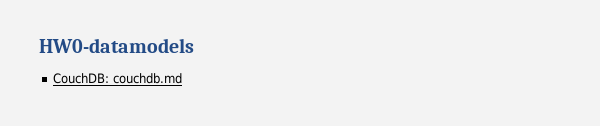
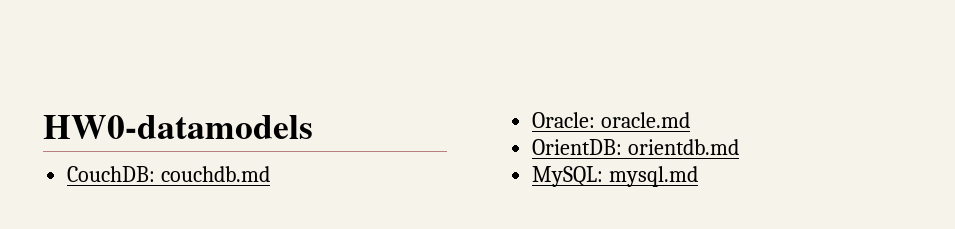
+ Oracle: oracle.md
+ OrientDB: orientdb.md
+ MySQL: mysql.md

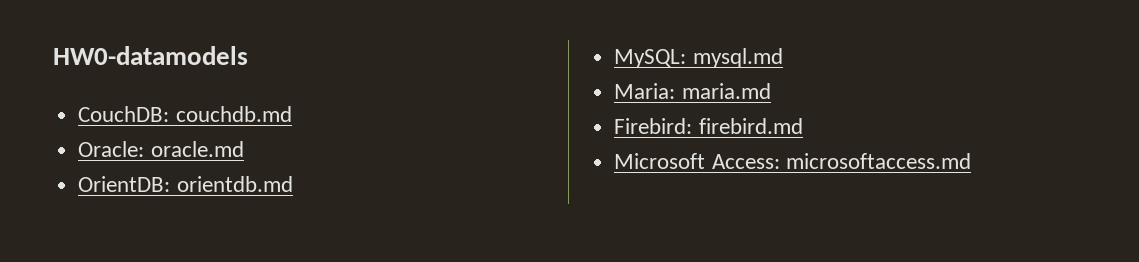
+ Maria: maria.md
+ Firebird: firebird.md
+ Microsoft Access: microsoftaccess.md

